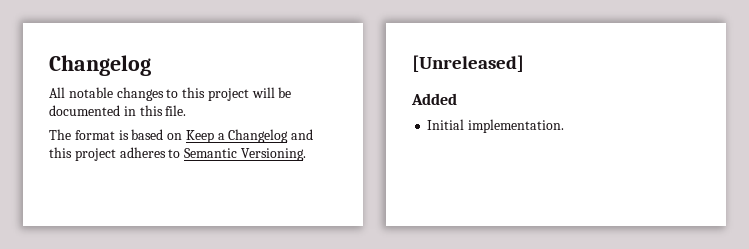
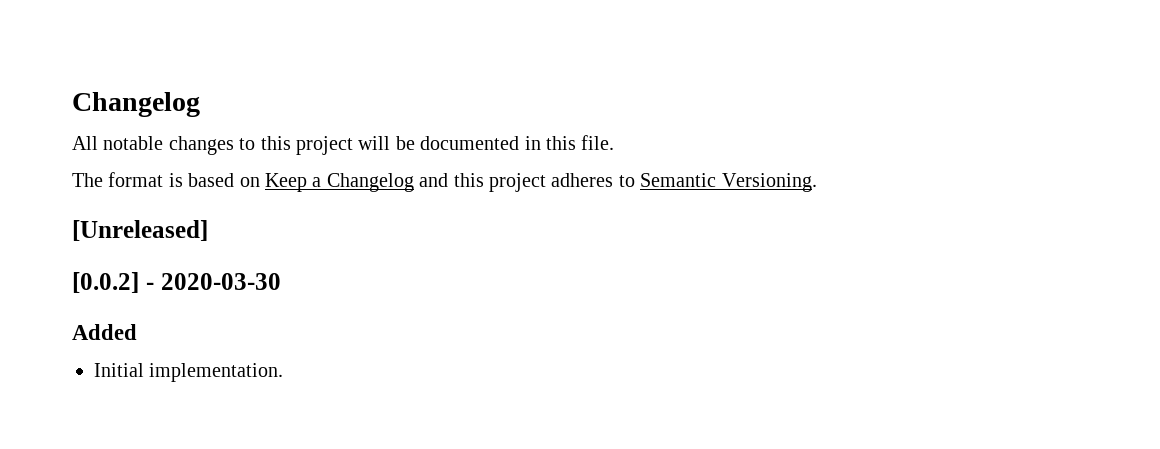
+ [0.0.2] - 2020-03-30

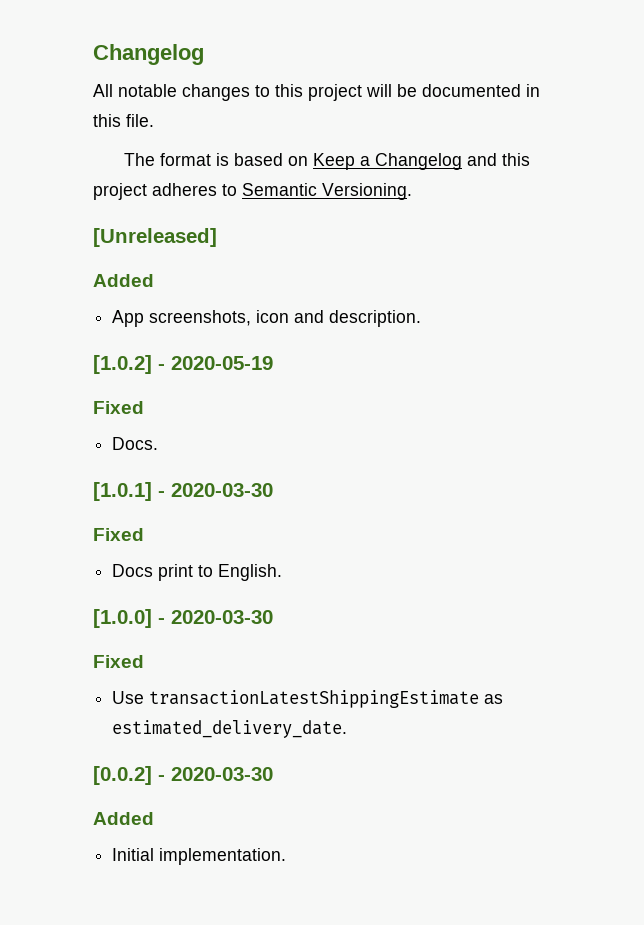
  [Unreleased]
+ Added
+ App screenshots, icon and description.
+ [1.0.2] - 2020-05-19
+ Fixed
+ Docs.
+ [1.0.1] - 2020-03-30
+ Fixed
+ Docs print to English.
+ [1.0.0] - 2020-03-30
+ Fixed
+ Use transactionLatestShippingEstimate as estimated_delivery_date.

